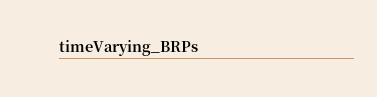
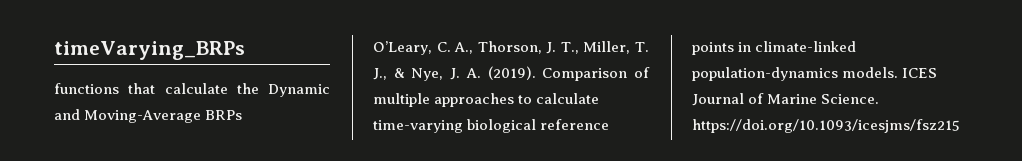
+ functions that calculate the Dynamic and Moving-Average BRPs
+ O’Leary, C. A., Thorson, J. T., Miller, T. J., & Nye, J. A. (2019). Comparison of multiple approaches to calculate time-varying biological reference points in climate-linked population-dynamics models. ICES Journal of Marine Science. https://doi.org/10.1093/icesjms/fsz215

